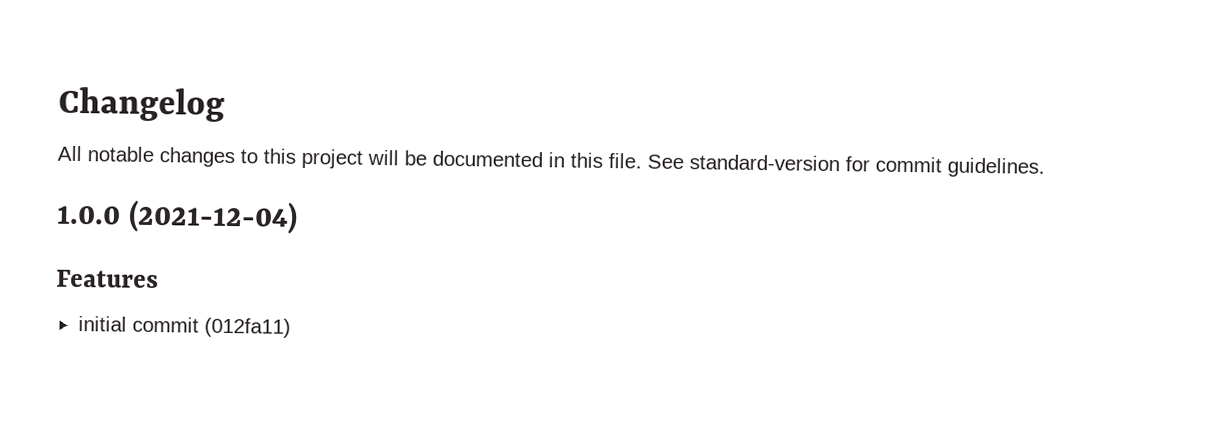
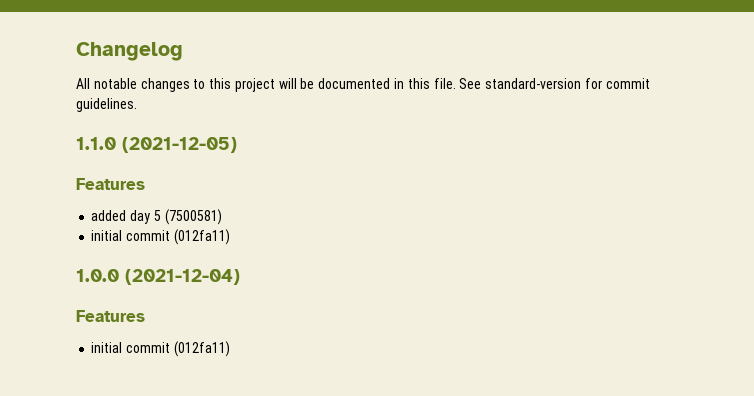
+ 1.1.0 (2021-12-05)
+ Features
+ added day 5 (7500581)
+ initial commit (012fa11)

